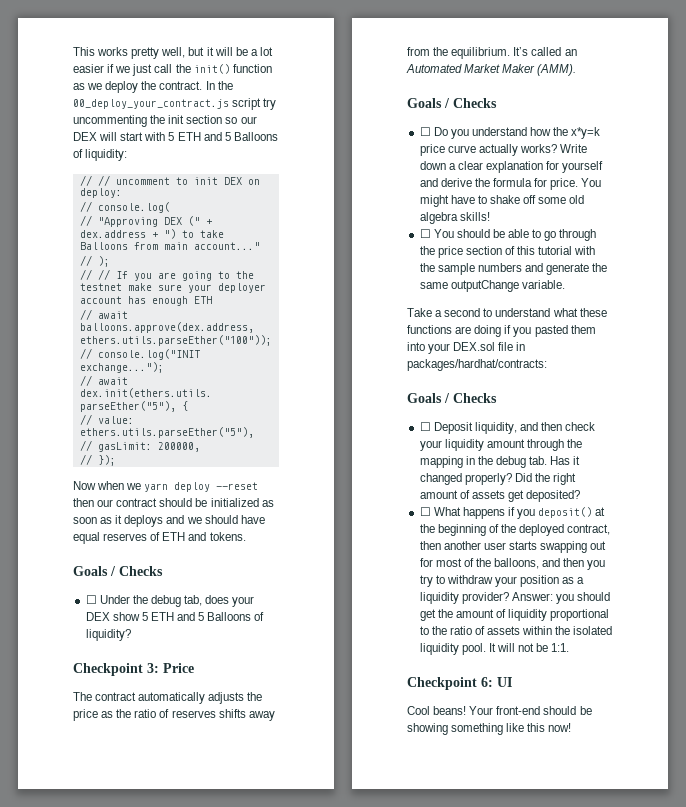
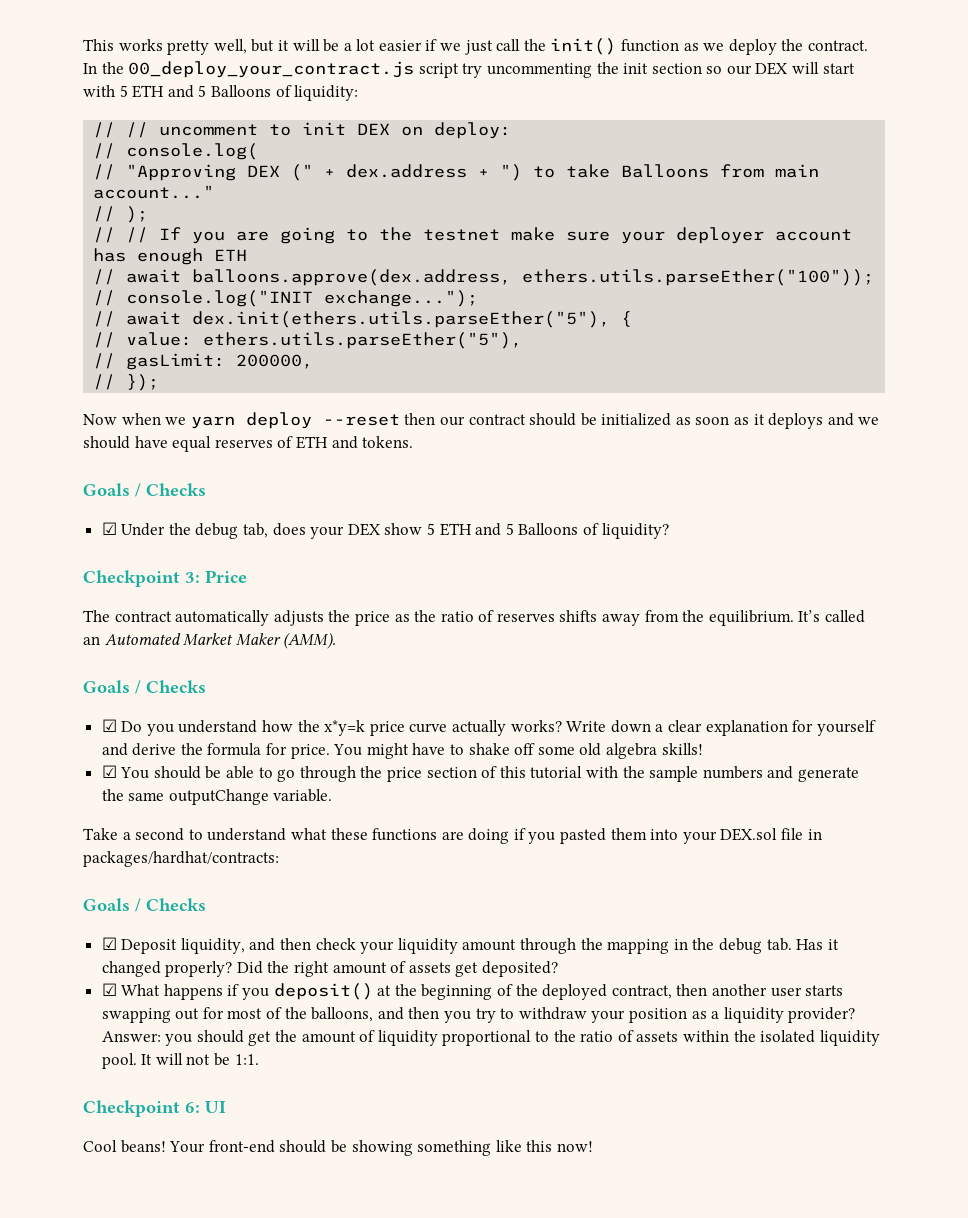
- ☐ Under the debug tab, does your DEX show 5 ETH and 5 Balloons of liquidity?
+ ☑ Under the debug tab, does your DEX show 5 ETH and 5 Balloons of liquidity?
- ☐ Do you understand how the x*y=k price curve actually works?
+ ☑ Do you understand how the x*y=k price curve actually works?
- ☐ You should be able to go through the price section of this tutorial with the sample numbers and generate the same outputChange variable.
+ ☑ You should be able to go through the price section of this tutorial with the sample numbers and generate the same outputChange variable.
- ☐ Deposit liquidity, and then check your liquidity amount through the mapping in the debug tab. Has it changed properly?
+ ☑ Deposit liquidity, and then check your liquidity amount through the mapping in the debug tab. Has it changed properly?
- ☐ What happens if you deposit() at the beginning of the deployed contract, then another user starts swapping out for most of the balloons, and then you try to withdraw your position as a liquidity provider?
+ ☑ What happens if you deposit() at the beginning of the deployed contract, then another user starts swapping out for most of the balloons, and then you try to withdraw your position as a liquidity provider?

